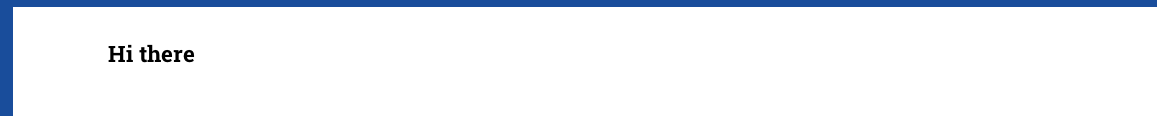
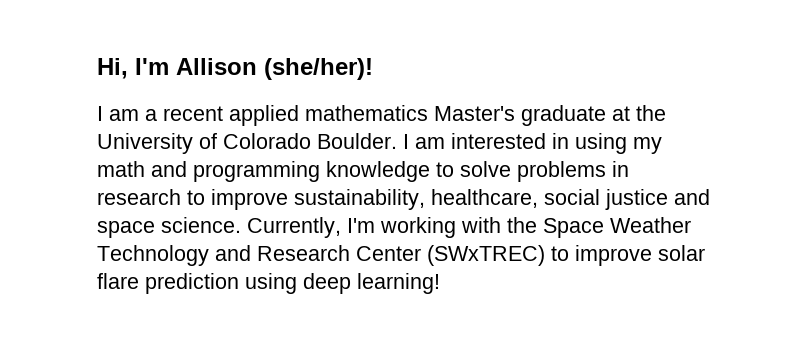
- Hi there
+ Hi, I'm Allison (she/her)!
+ I am a recent applied mathematics Master's graduate at the University of Colorado Boulder. I am interested in using my math and programming knowledge to solve problems in research to improve sustainability, healthcare, social justice and space science. Currently, I'm working with the Space Weather Technology and Research Center (SWxTREC) to improve solar flare prediction using deep learning!

